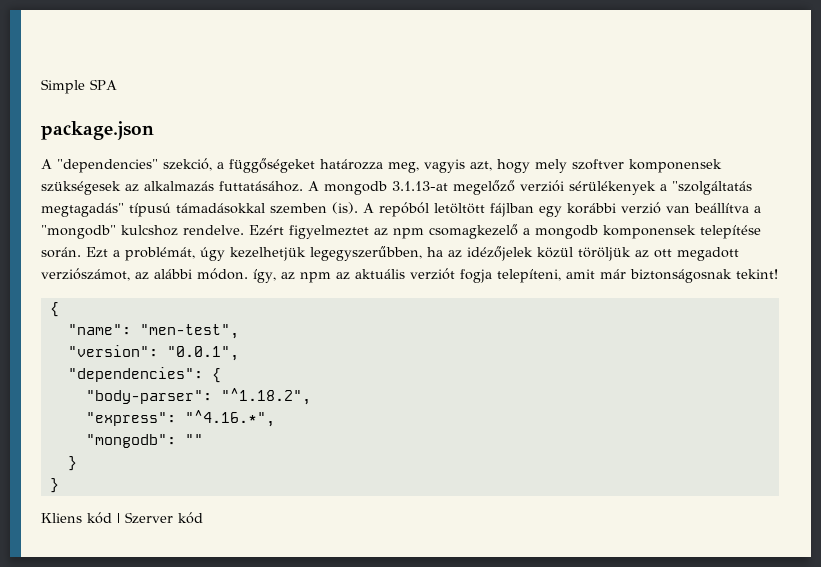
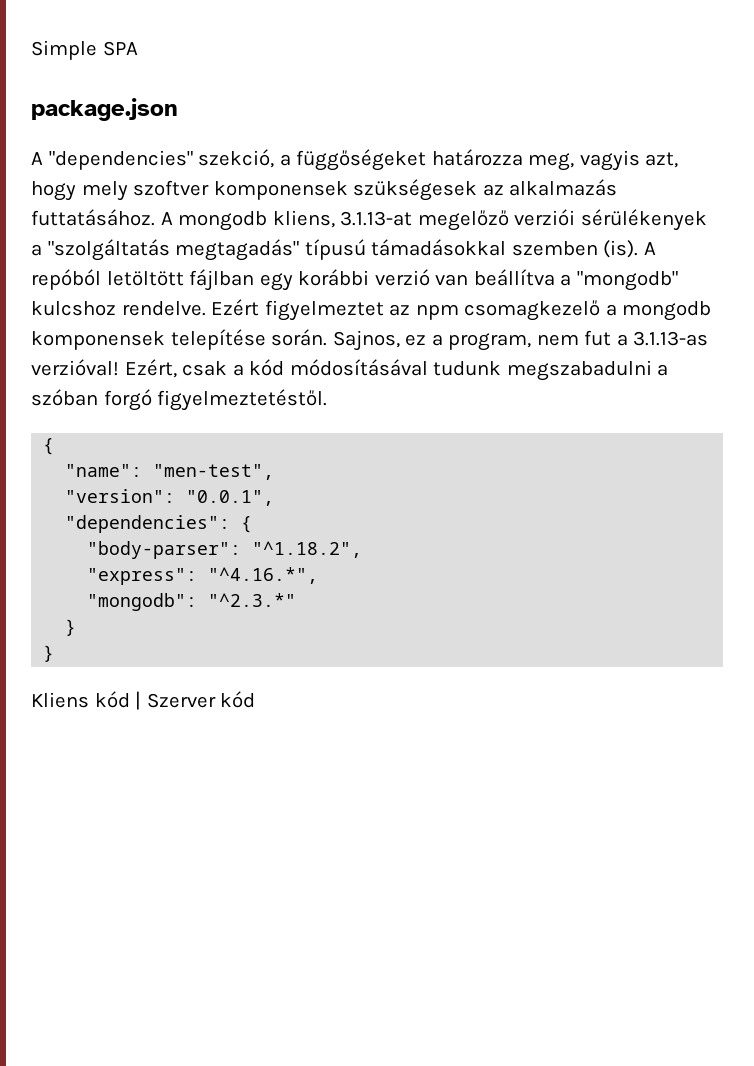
- A mongodb 3.1.13-at megelőző verziói sérülékenyek a "szolgáltatás megtagadás" típusú támadásokkal szemben (is).
+ A mongodb kliens, 3.1.13-at megelőző verziói sérülékenyek a "szolgáltatás megtagadás" típusú támadásokkal szemben (is).
- Ezt a problémát, úgy kezelhetjük legegyszerűbben, ha az idézőjelek közül töröljük az ott megadott verziószámot, az alábbi módon. így, az npm az aktuális verziót fogja telepíteni, amit már biztonságosnak tekint!
+ Sajnos, ez a program, nem fut a 3.1.13-as verzióval! Ezért, csak a kód módosításával tudunk megszabadulni a szóban forgó figyelmeztetéstől.
- "mongodb": ""
+ "mongodb": "^2.3.*"

